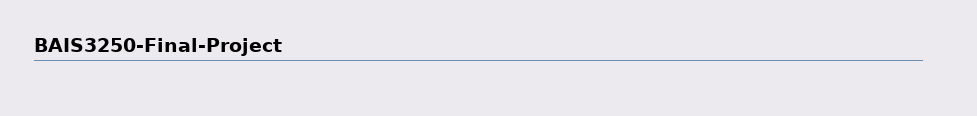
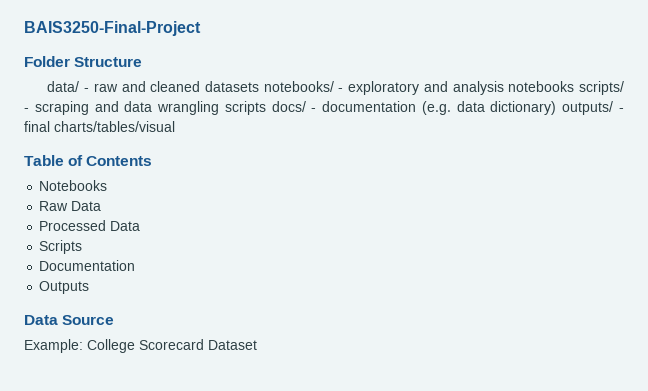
+ Folder Structure
+ data/ - raw and cleaned datasets notebooks/ - exploratory and analysis notebooks scripts/ - scraping and data wrangling scripts docs/ - documentation (e.g. data dictionary) outputs/ - final charts/tables/visual
+ Table of Contents
+ Notebooks
+ Raw Data
+ Processed Data
+ Scripts
+ Documentation
+ Outputs
+ Data Source
+ Example: College Scorecard Dataset

